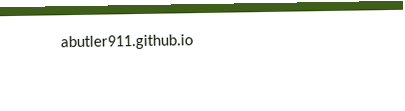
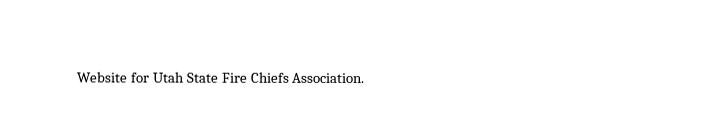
- abutler911.github.io
+ Website for Utah State Fire Chiefs Association.

